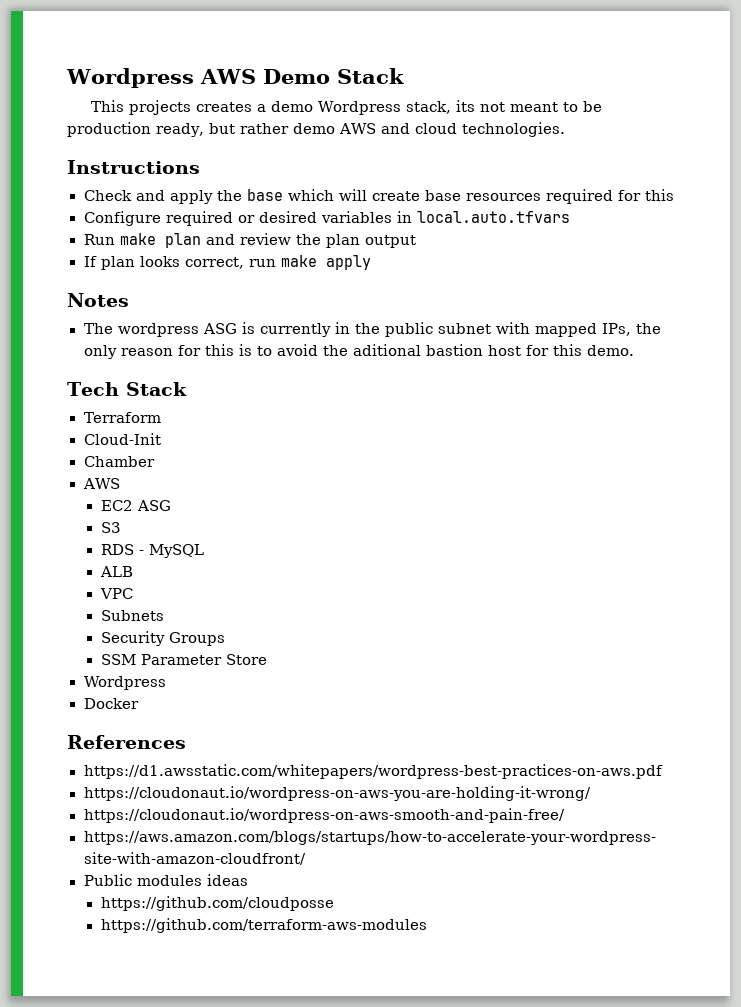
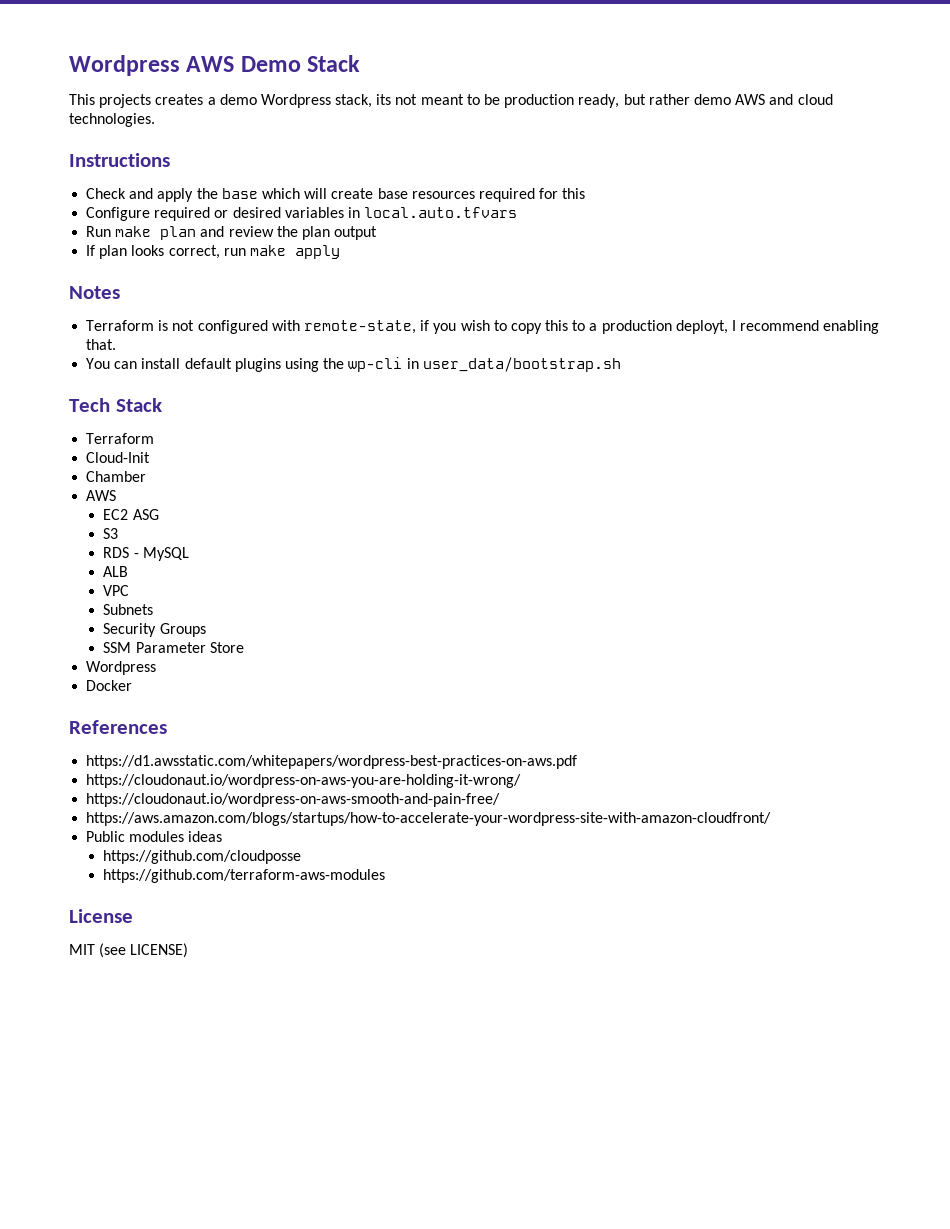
- The wordpress ASG is currently in the public subnet with mapped IPs, the only reason for this is to avoid the aditional bastion host for this demo.
+ Terraform is not configured with remote-state, if you wish to copy this to a production deployt, I recommend enabling that.
+ You can install default plugins using the wp-cli in user_data/bootstrap.sh
+ License
+ MIT (see LICENSE)

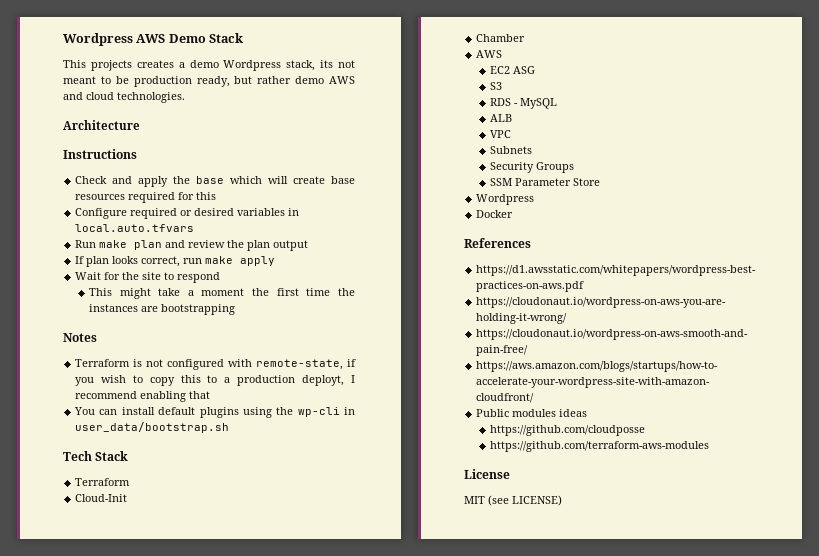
+ Architecture
+ Wait for the site to respond
+ This might take a moment the first time the instances are bootstrapping
- Terraform is not configured with remote-state, if you wish to copy this to a production deployt, I recommend enabling that.
+ Terraform is not configured with remote-state, if you wish to copy this to a production deployt, I recommend enabling that

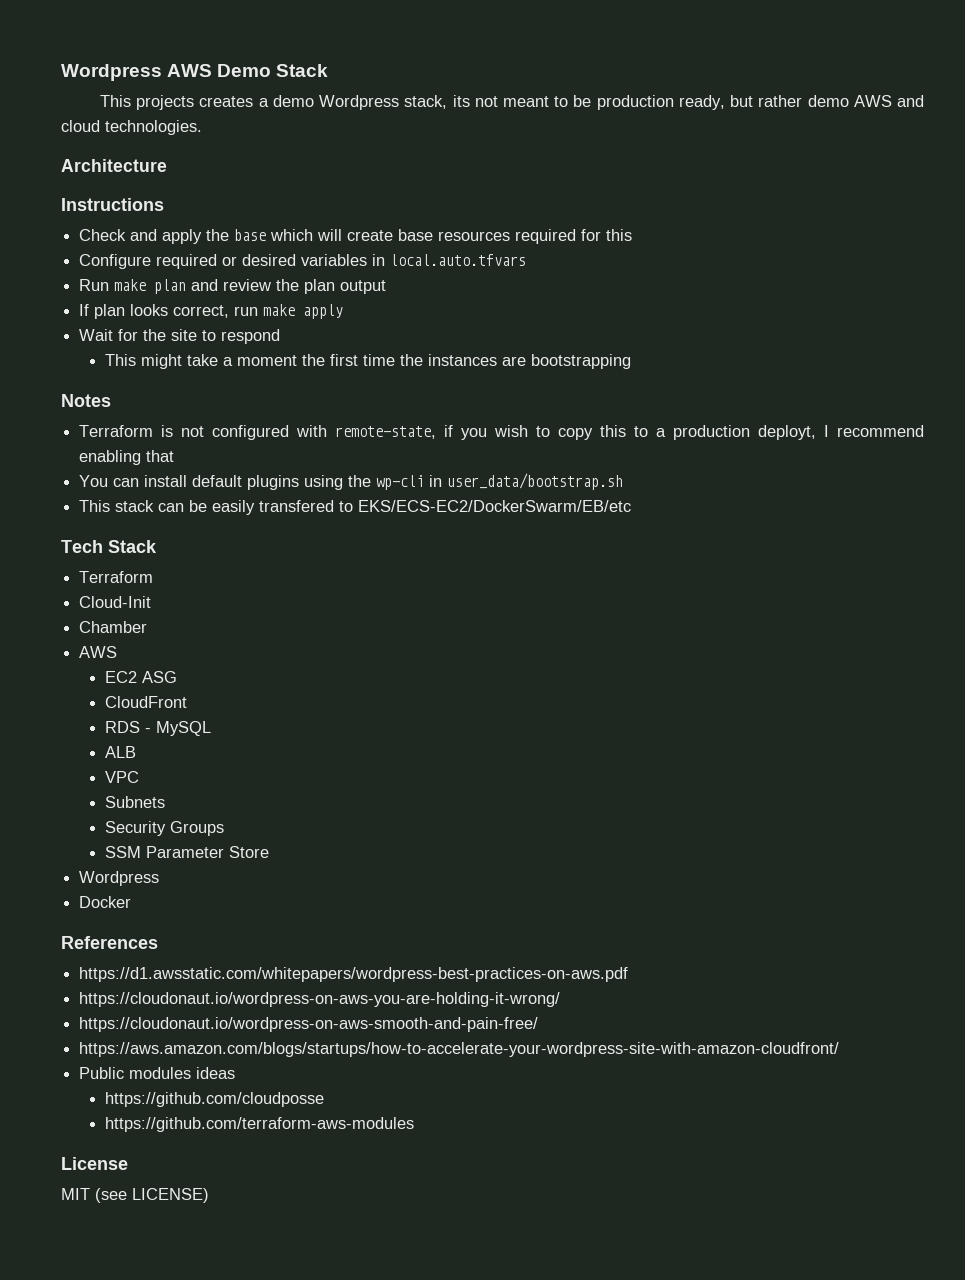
+ This stack can be easily transfered to EKS/ECS-EC2/DockerSwarm/EB/etc
- S3
+ CloudFront

